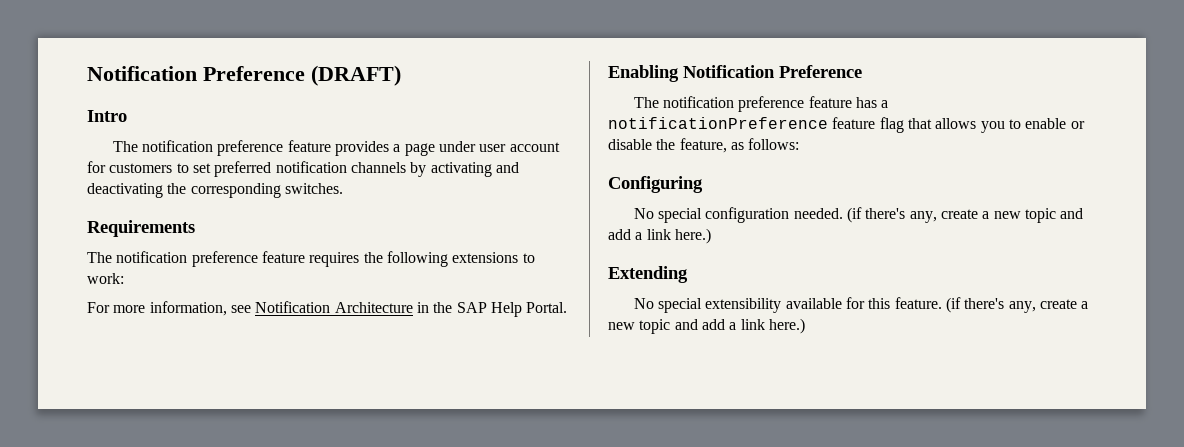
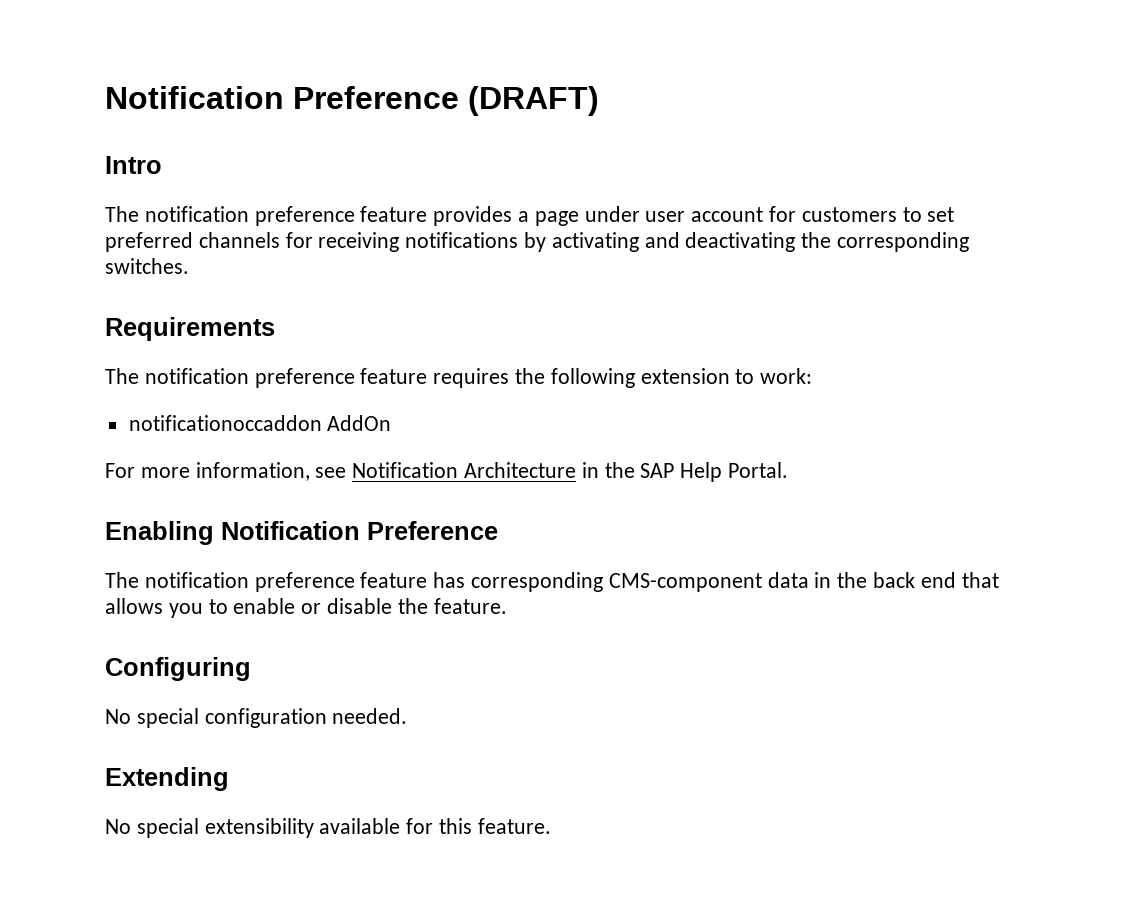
- The notification preference feature provides a page under user account for customers to set preferred notification channels by activating and deactivating the corresponding switches.
+ The notification preference feature provides a page under user account for customers to set preferred channels for receiving notifications by activating and deactivating the corresponding switches.
- The notification preference feature requires the following extensions to work:
+ The notification preference feature requires the following extension to work:
+ notificationoccaddon AddOn
- The notification preference feature has a notificationPreference feature flag that allows you to enable or disable the feature, as follows:
+ The notification preference feature has corresponding CMS-component data in the back end that allows you to enable or disable the feature.
- No special configuration needed. (if there's any, create a new topic and add a link here.)
+ No special configuration needed.
- No special extensibility available for this feature. (if there's any, create a new topic and add a link here.)
+ No special extensibility available for this feature.

